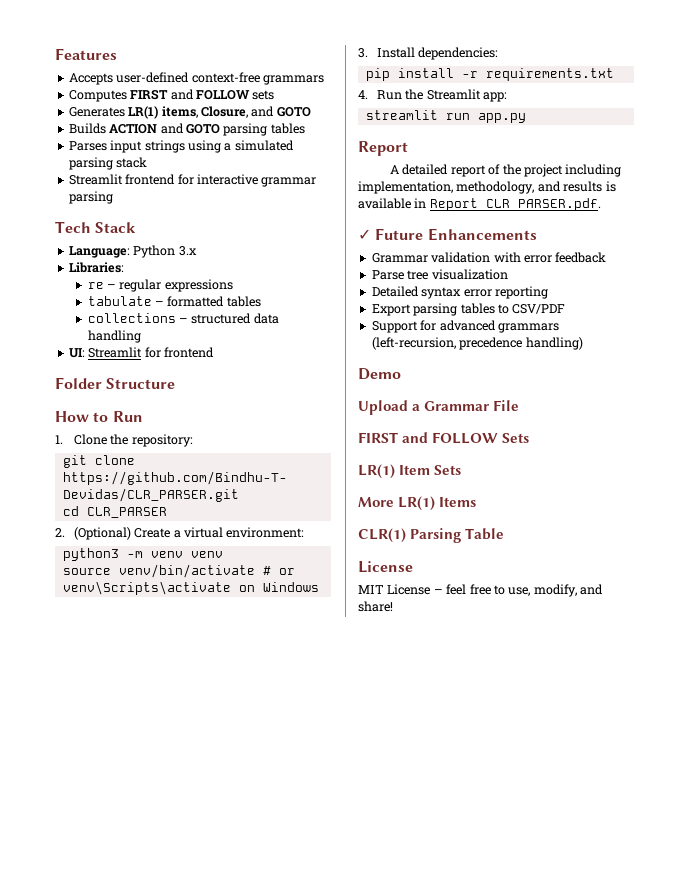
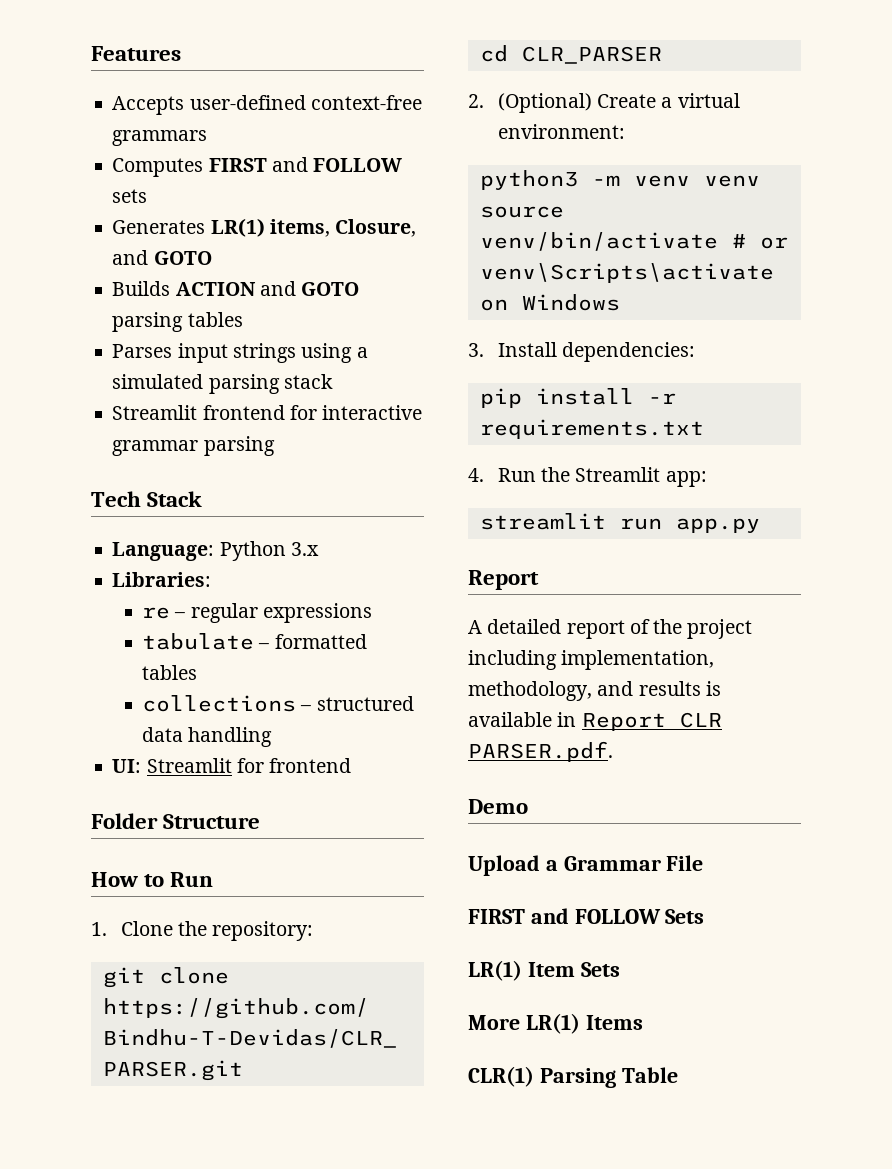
- ✓ Future Enhancements
- Grammar validation with error feedback
- Parse tree visualization
- Detailed syntax error reporting
- Export parsing tables to CSV/PDF
- Support for advanced grammars (left-recursion, precedence handling)
  CLR(1) Parsing Table
- License
- MIT License – feel free to use, modify, and share!

